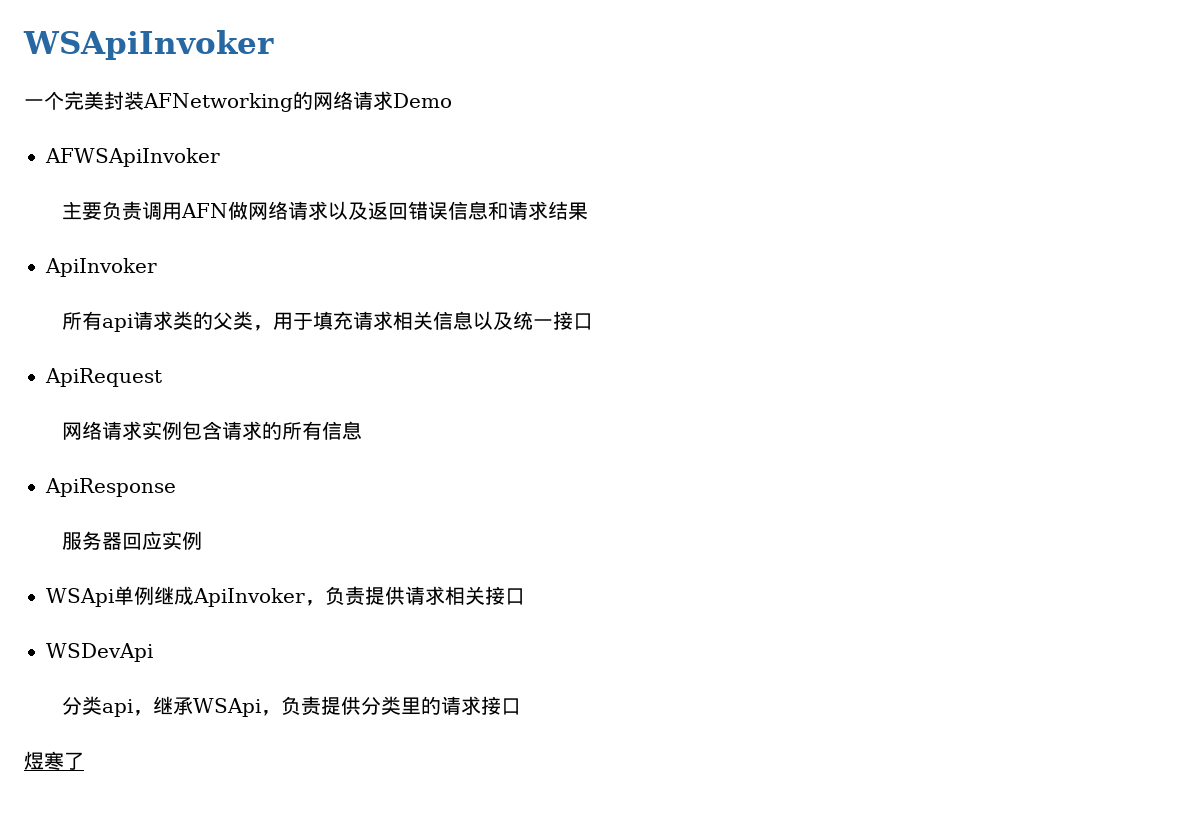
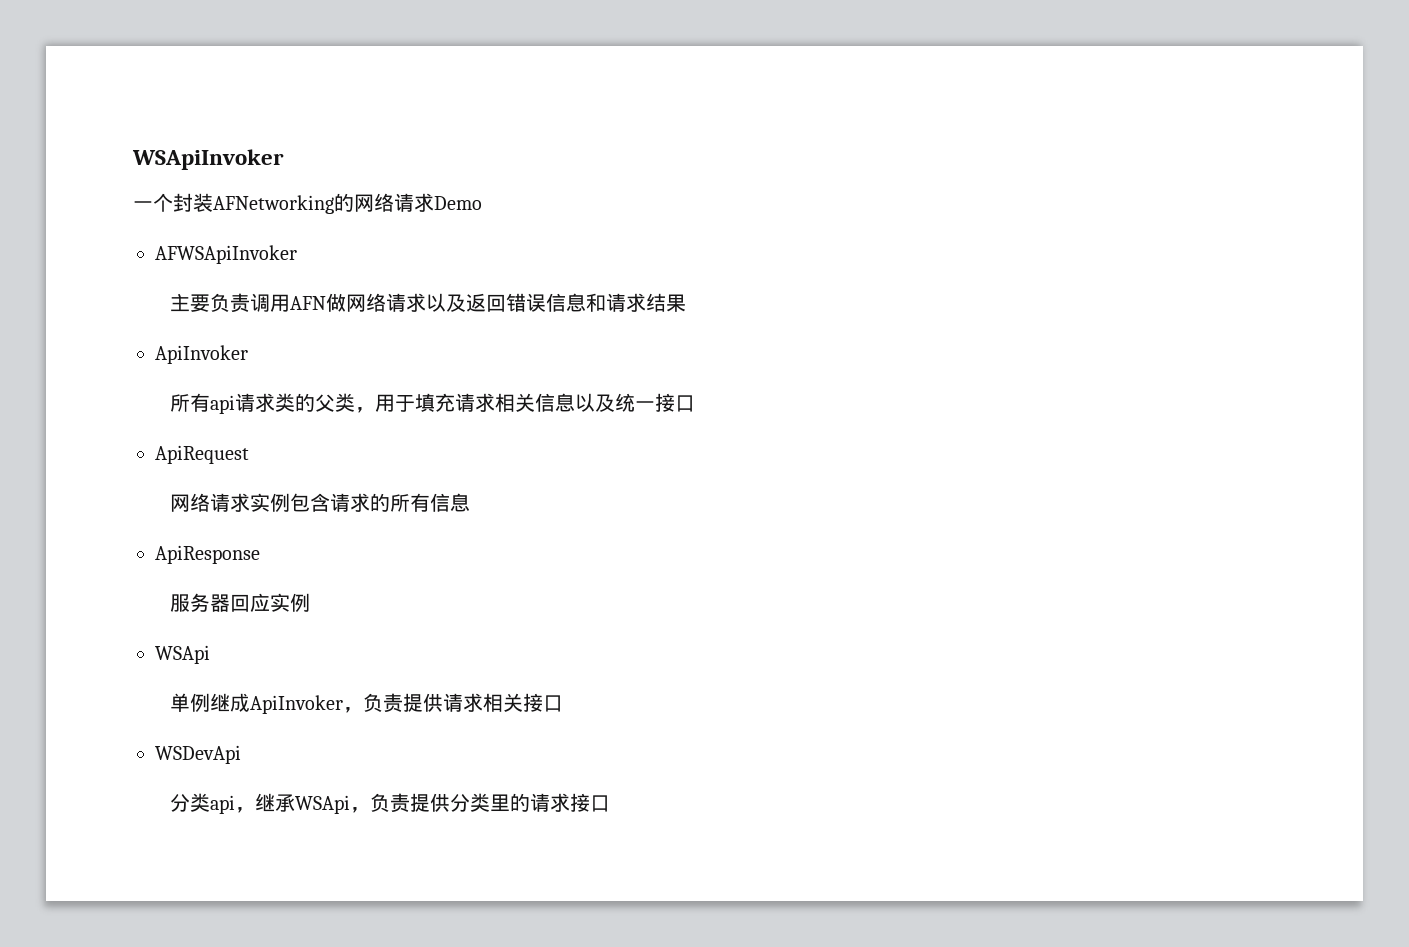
- 一个完美封装AFNetworking的网络请求Demo
+ 一个封装AFNetworking的网络请求Demo
  服务器回应实例
- WSApi单例继成ApiInvoker，负责提供请求相关接口
+ WSApi
+ 单例继成ApiInvoker，负责提供请求相关接口
- 煜寒了

